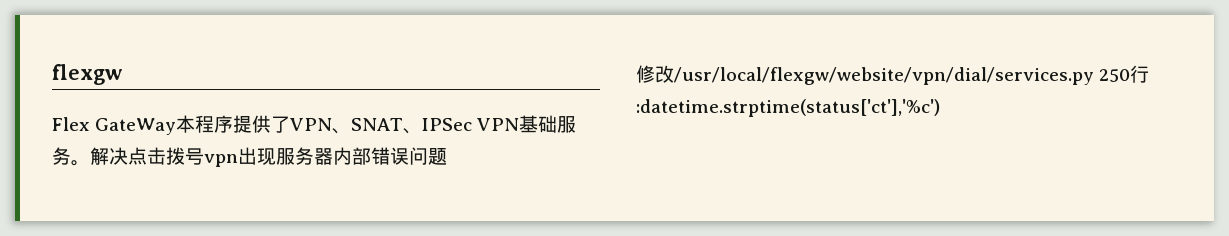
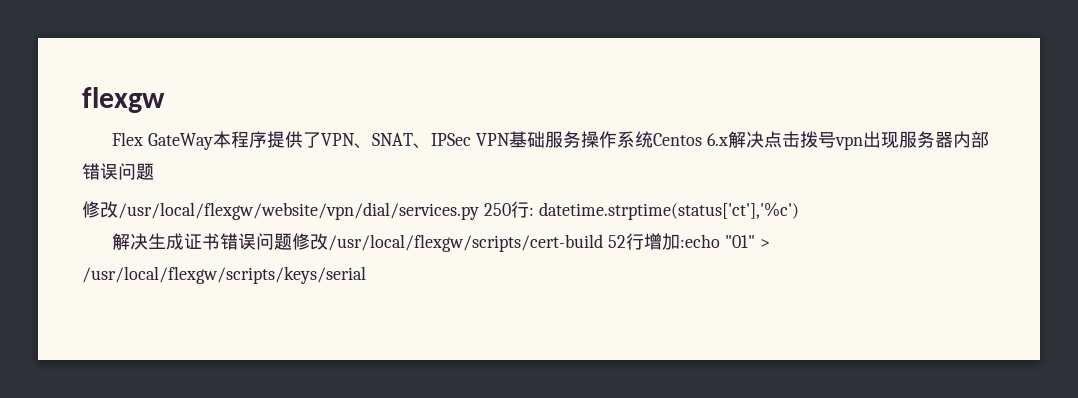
- Flex GateWay本程序提供了VPN、SNAT、IPSec VPN基础服务。解决点击拨号vpn出现服务器内部错误问题
+ Flex GateWay本程序提供了VPN、SNAT、IPSec VPN基础服务操作系统Centos 6.x解决点击拨号vpn出现服务器内部错误问题
- 修改/usr/local/flexgw/website/vpn/dial/services.py 250行:datetime.strptime(status['ct'],'%c')
+ 修改/usr/local/flexgw/website/vpn/dial/services.py 250行: datetime.strptime(status['ct'],'%c')
+ 解决生成证书错误问题修改/usr/local/flexgw/scripts/cert-build 52行增加:echo "01" > /usr/local/flexgw/scripts/keys/serial

